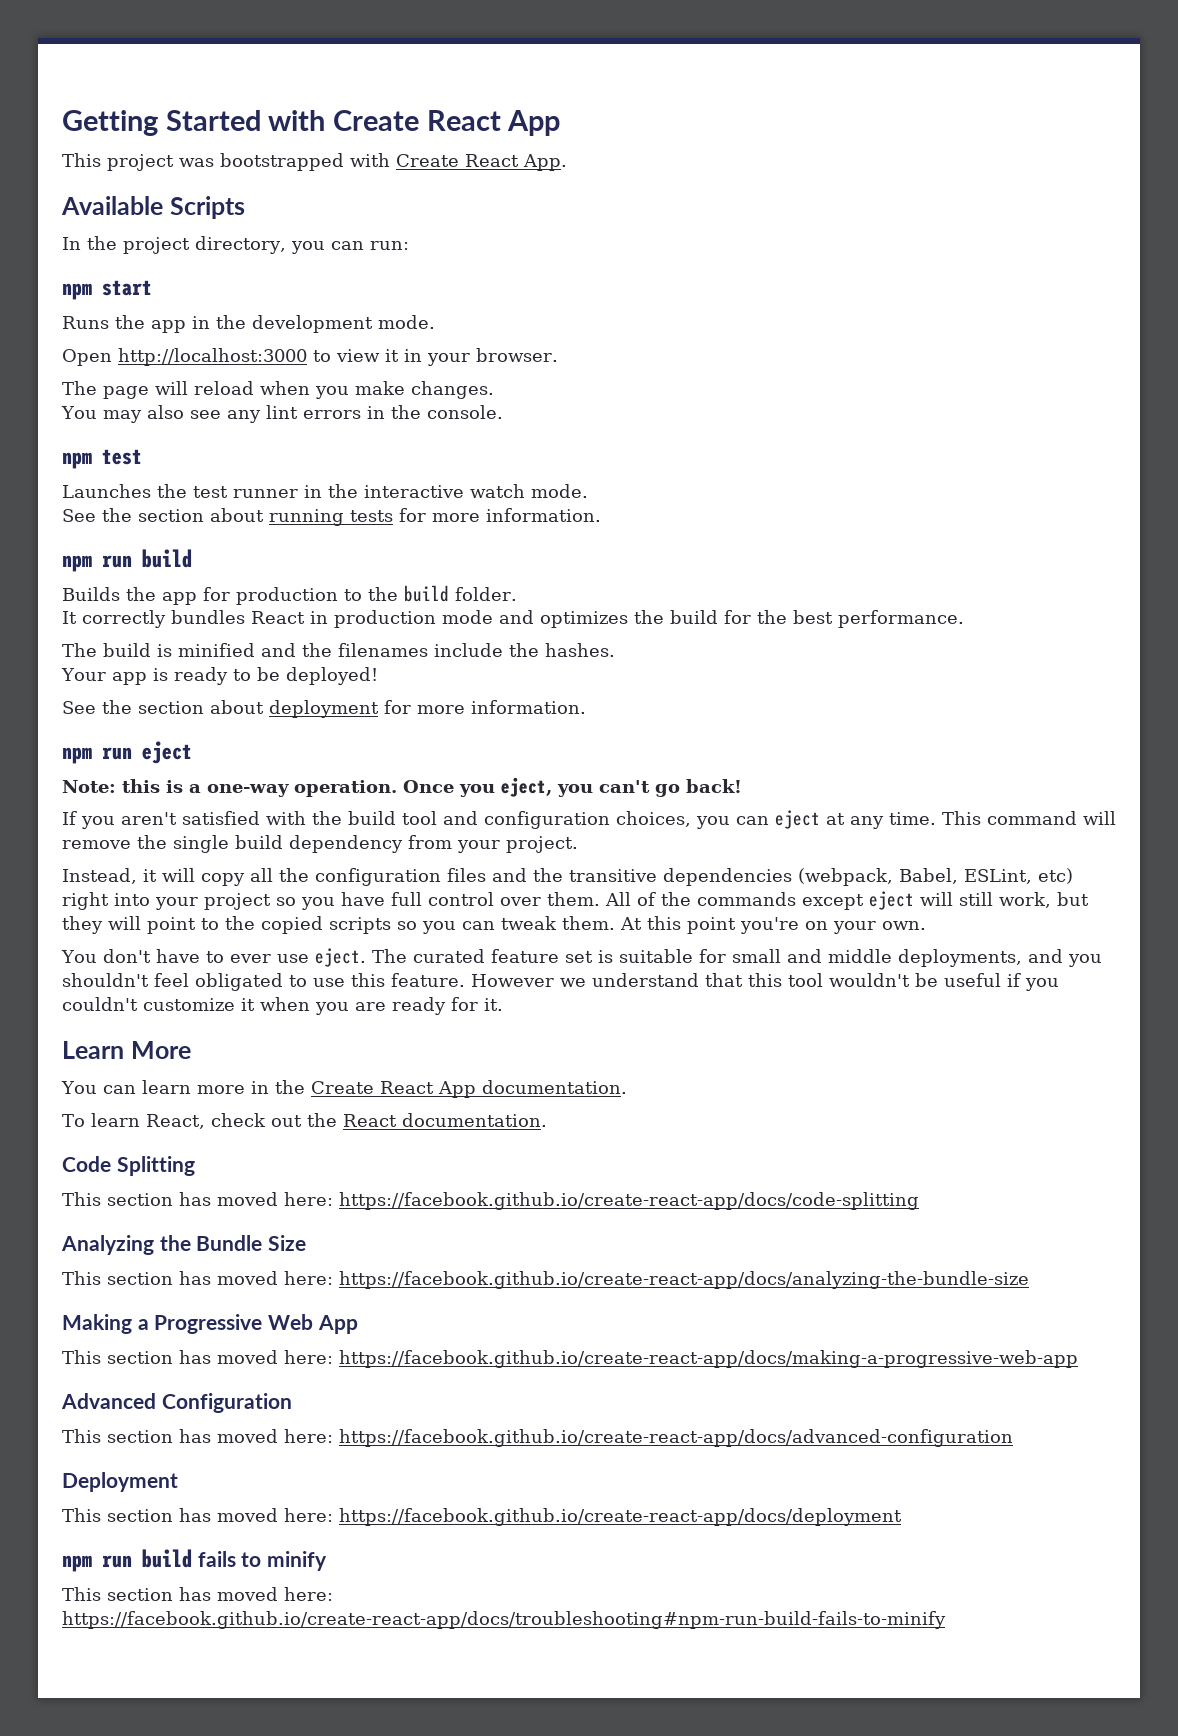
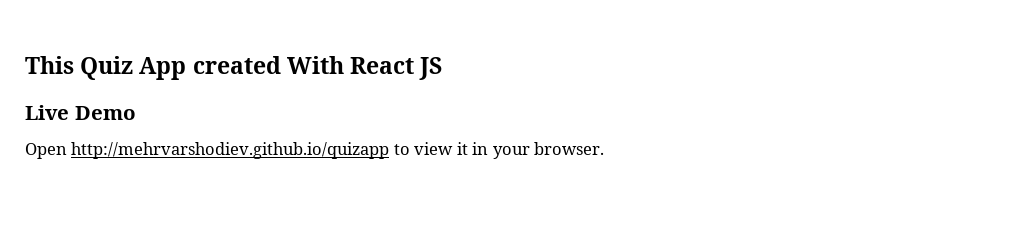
- Getting Started with Create React App
- This project was bootstrapped with Create React App.
- Available Scripts
- In the project directory, you can run:
- npm start
- Runs the app in the development mode.
+ This Quiz App created With React JS
+ Live Demo
- Open http://localhost:3000 to view it in your browser.
+ Open http://mehrvarshodiev.github.io/quizapp to view it in your browser.
- The page will reload when you make changes.
- You may also see any lint errors in the console.
- npm test
- Launches the test runner in the interactive watch mode.
- See the section about running tests for more information.
- npm run build
- Builds the app for production to the build folder.
- It correctly bundles React in production mode and optimizes the build for the best performance.
- The build is minified and the filenames include the hashes.
- Your app is ready to be deployed!
- See the section about deployment for more information.
- npm run eject
- Note: this is a one-way operation. Once you eject, you can't go back!
- If you aren't satisfied with the build tool and configuration choices, you can eject at any time. This command will remove the single build dependency from your project.
- Instead, it will copy all the configuration files and the transitive dependencies (webpack, Babel, ESLint, etc) right into your project so you have full control over them. All of the commands except eject will still work, but they will point to the copied scripts so you can tweak them. At this point you're on your own.
- You don't have to ever use eject. The curated feature set is suitable for small and middle deployments, and you shouldn't feel obligated to use this feature. However we understand that this tool wouldn't be useful if you couldn't customize it when you are ready for it.
- Learn More
- You can learn more in the Create React App documentation.
- To learn React, check out the React documentation.
- Code Splitting
- This section has moved here: https://facebook.github.io/create-react-app/docs/code-splitting
- Analyzing the Bundle Size
- This section has moved here: https://facebook.github.io/create-react-app/docs/analyzing-the-bundle-size
- Making a Progressive Web App
- This section has moved here: https://facebook.github.io/create-react-app/docs/making-a-progressive-web-app
- Advanced Configuration
- This section has moved here: https://facebook.github.io/create-react-app/docs/advanced-configuration
- Deployment
- This section has moved here: https://facebook.github.io/create-react-app/docs/deployment
- npm run build fails to minify
- This section has moved here: https://facebook.github.io/create-react-app/docs/troubleshooting#npm-run-build-fails-to-minify

